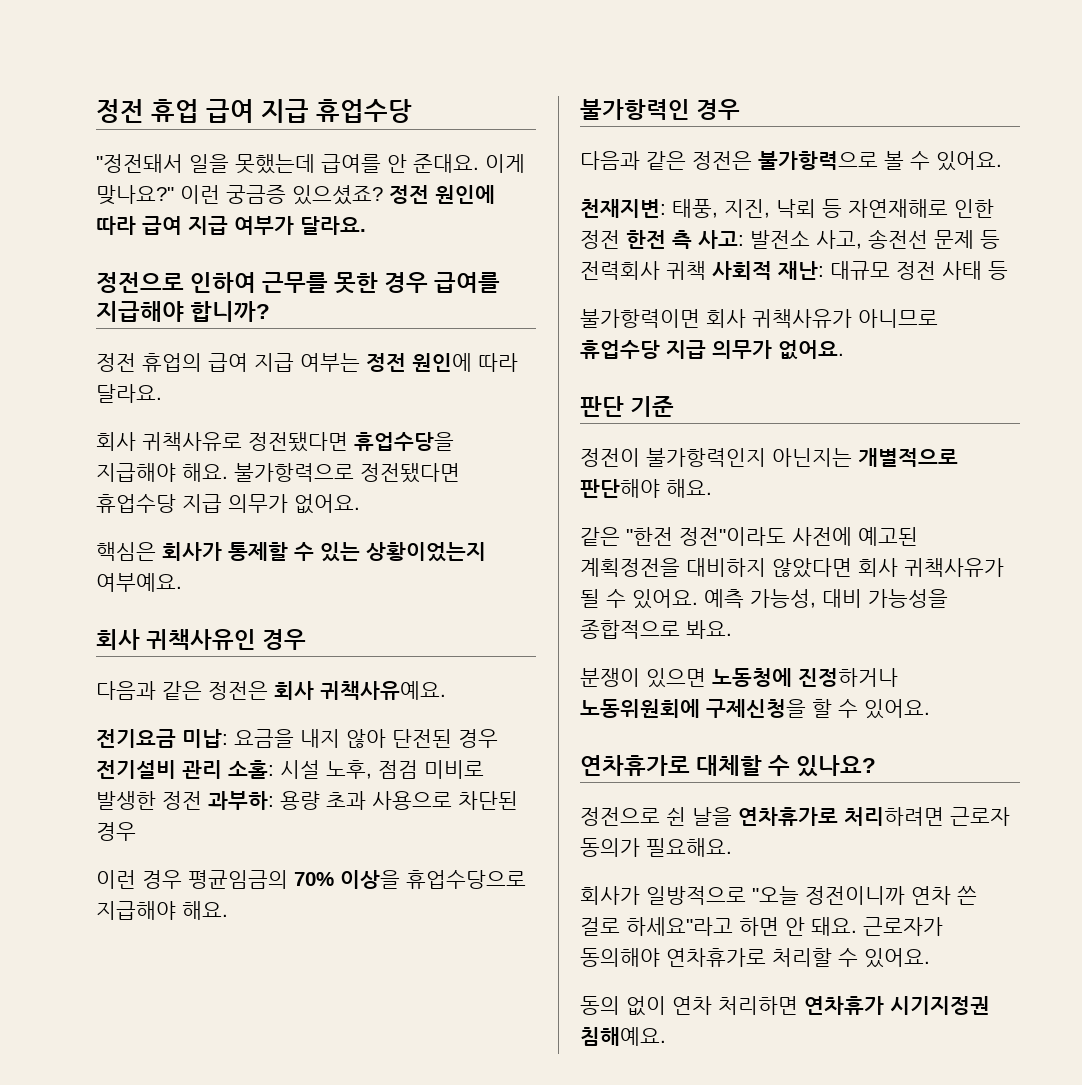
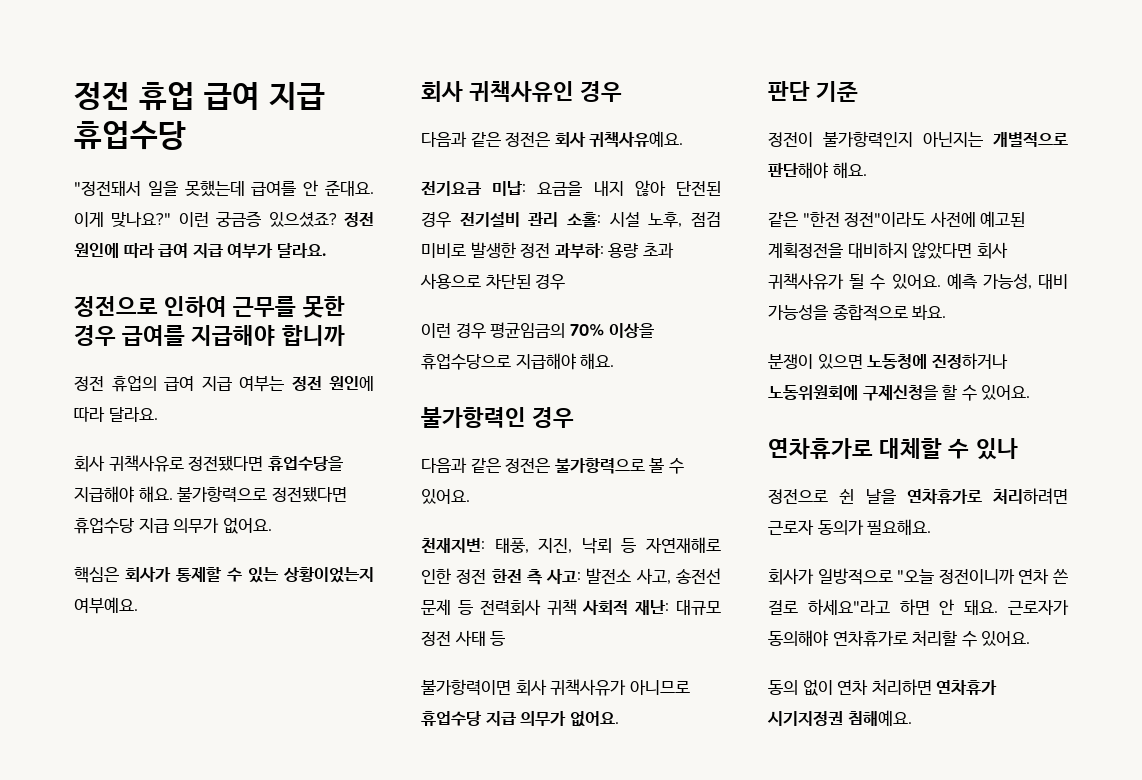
- 정전으로 인하여 근무를 못한 경우 급여를 지급해야 합니까?
+ 정전으로 인하여 근무를 못한 경우 급여를 지급해야 합니까
- 연차휴가로 대체할 수 있나요?
+ 연차휴가로 대체할 수 있나

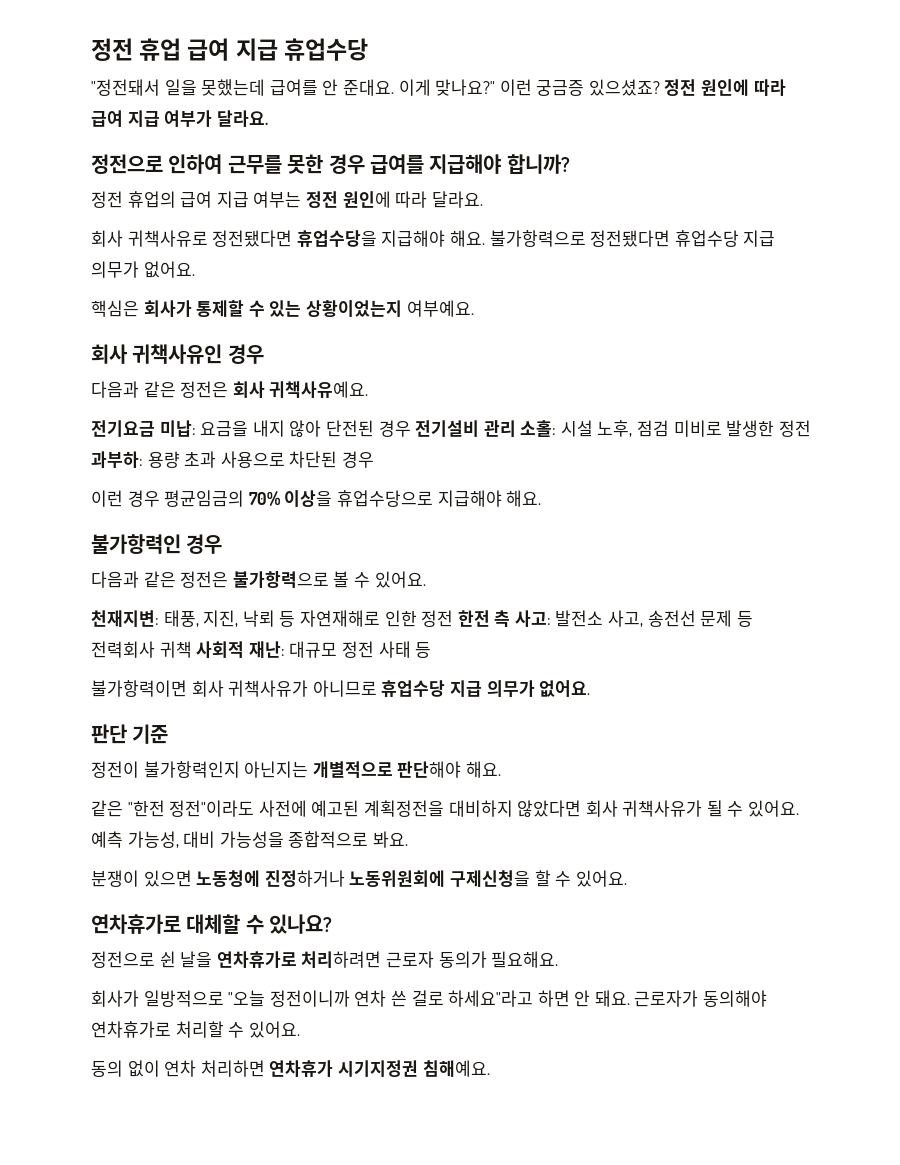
- 정전으로 인하여 근무를 못한 경우 급여를 지급해야 합니까
+ 정전으로 인하여 근무를 못한 경우 급여를 지급해야 합니까?
- 연차휴가로 대체할 수 있나
+ 연차휴가로 대체할 수 있나요?

